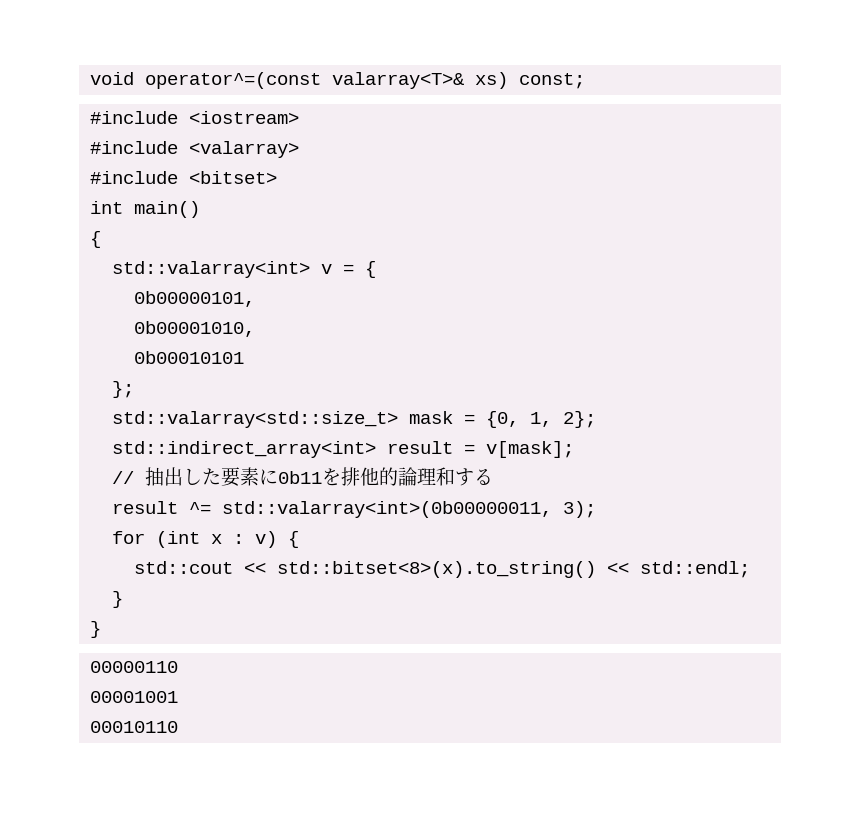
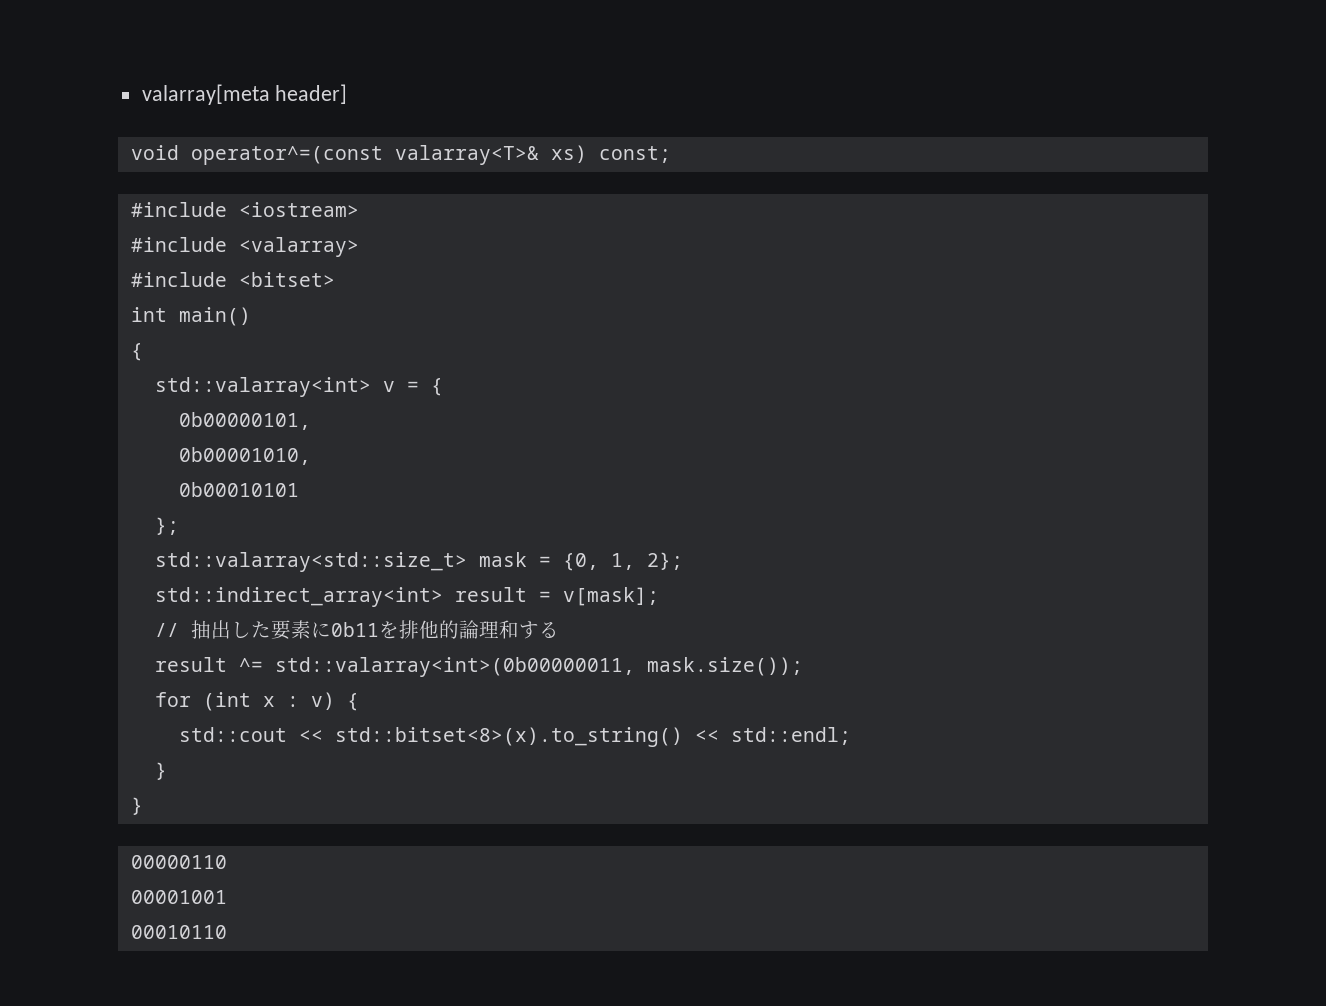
+ valarray[meta header]
- result ^= std::valarray<int>(0b00000011, 3);
+ result ^= std::valarray<int>(0b00000011, mask.size());

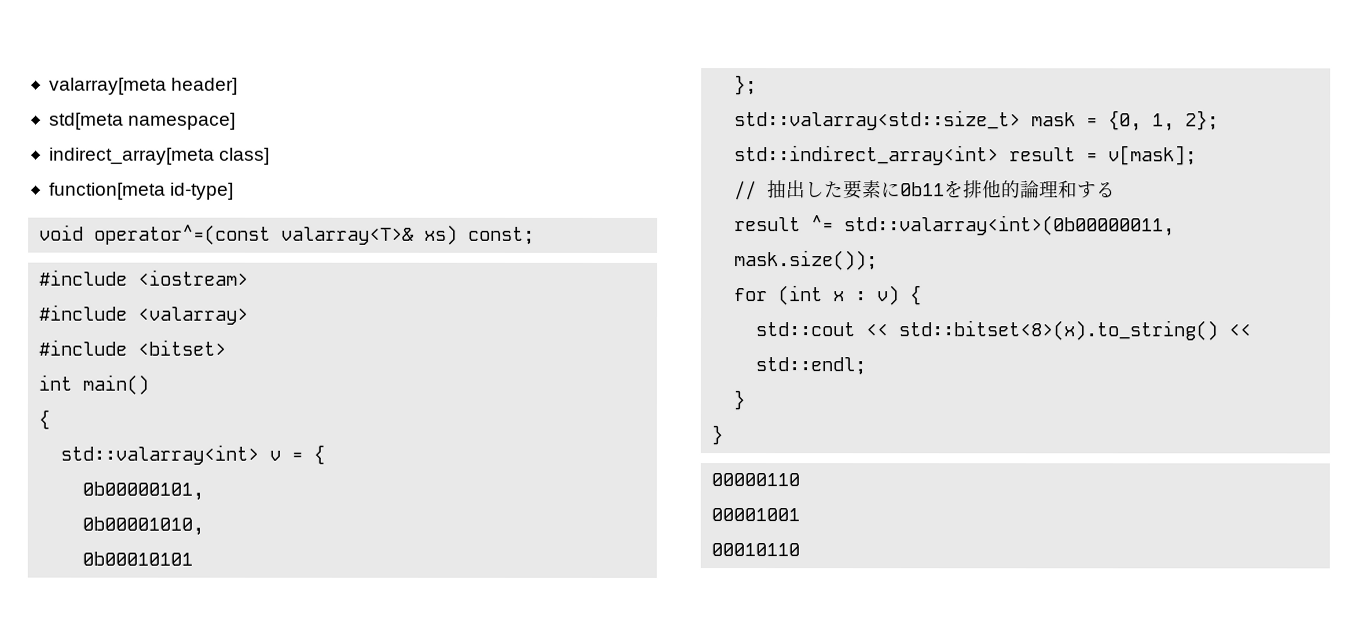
+ std[meta namespace]
+ indirect_array[meta class]
+ function[meta id-type]

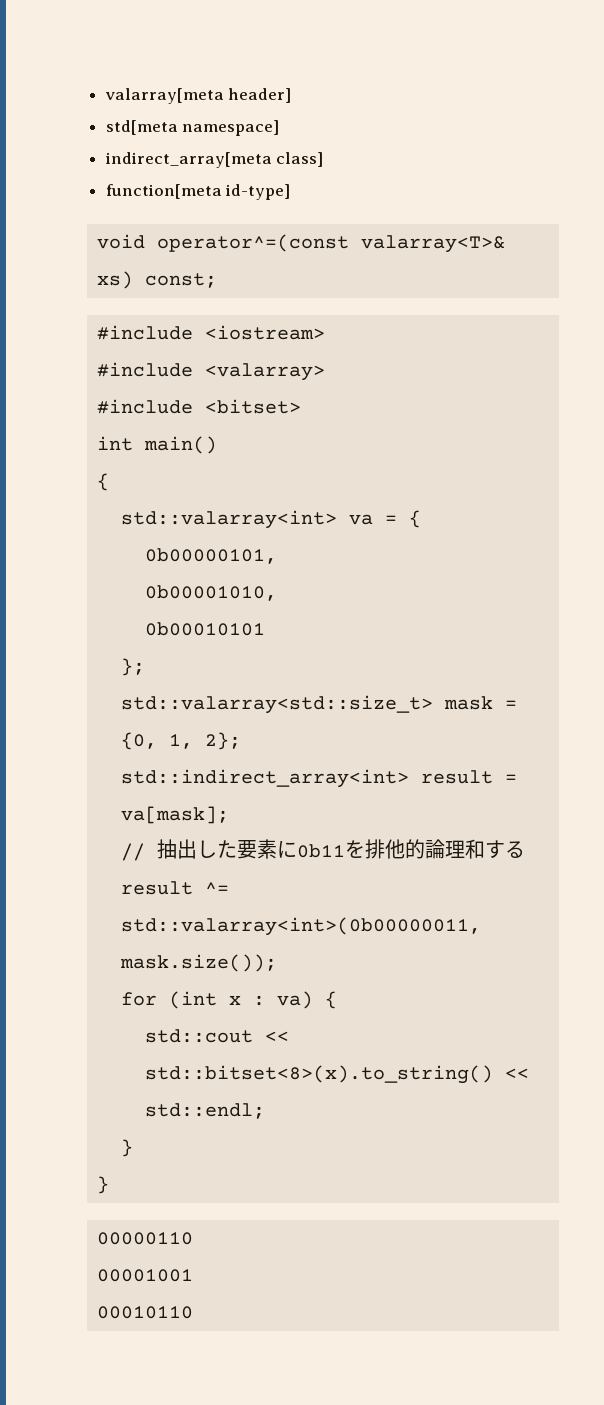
- std::valarray<int> v = {
+ std::valarray<int> va = {
- std::indirect_array<int> result = v[mask];
+ std::indirect_array<int> result = va[mask];
- for (int x : v) {
+ for (int x : va) {

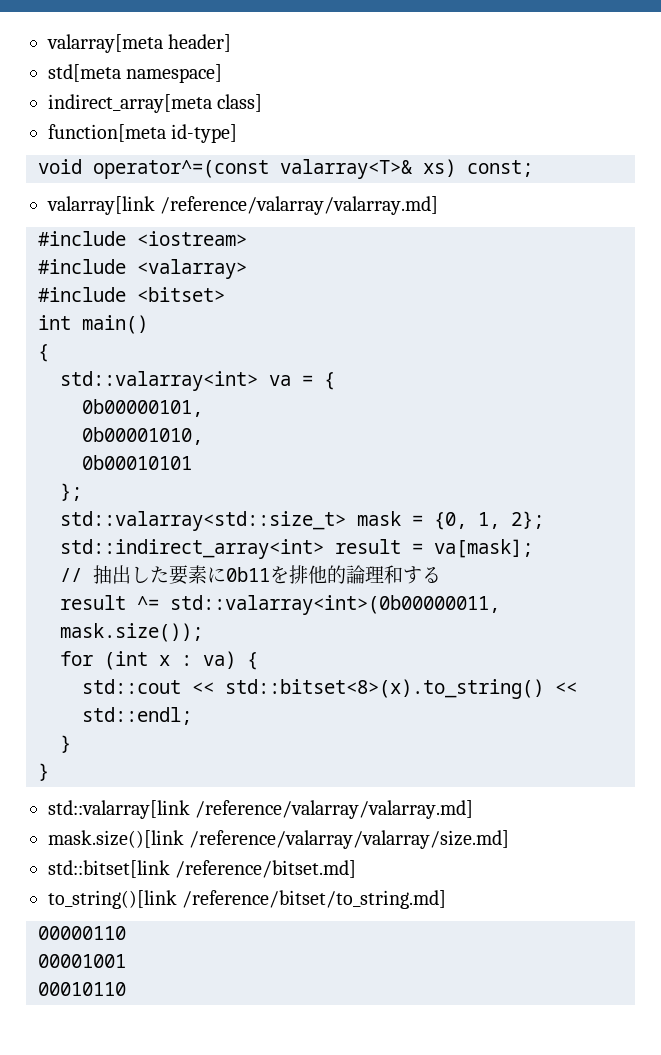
+ valarray[link /reference/valarray/valarray.md]
+ std::valarray[link /reference/valarray/valarray.md]
+ mask.size()[link /reference/valarray/valarray/size.md]
+ std::bitset[link /reference/bitset.md]
+ to_string()[link /reference/bitset/to_string.md]

